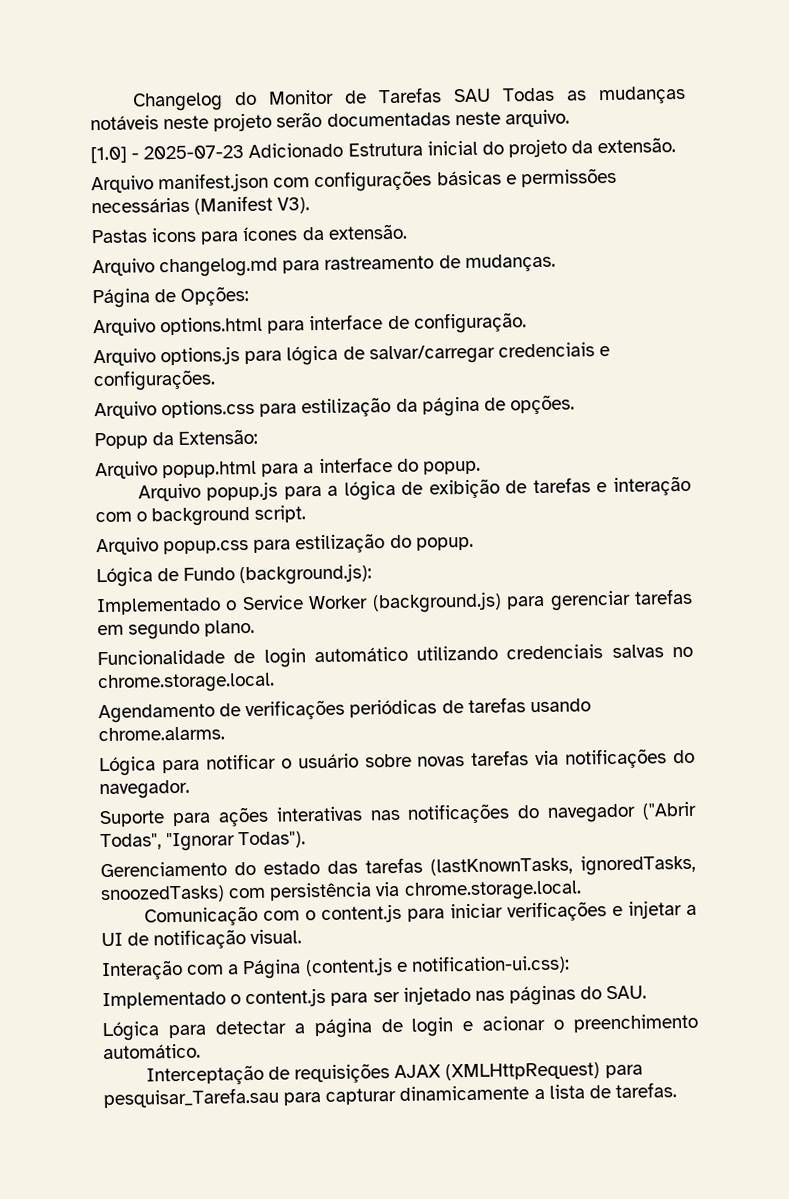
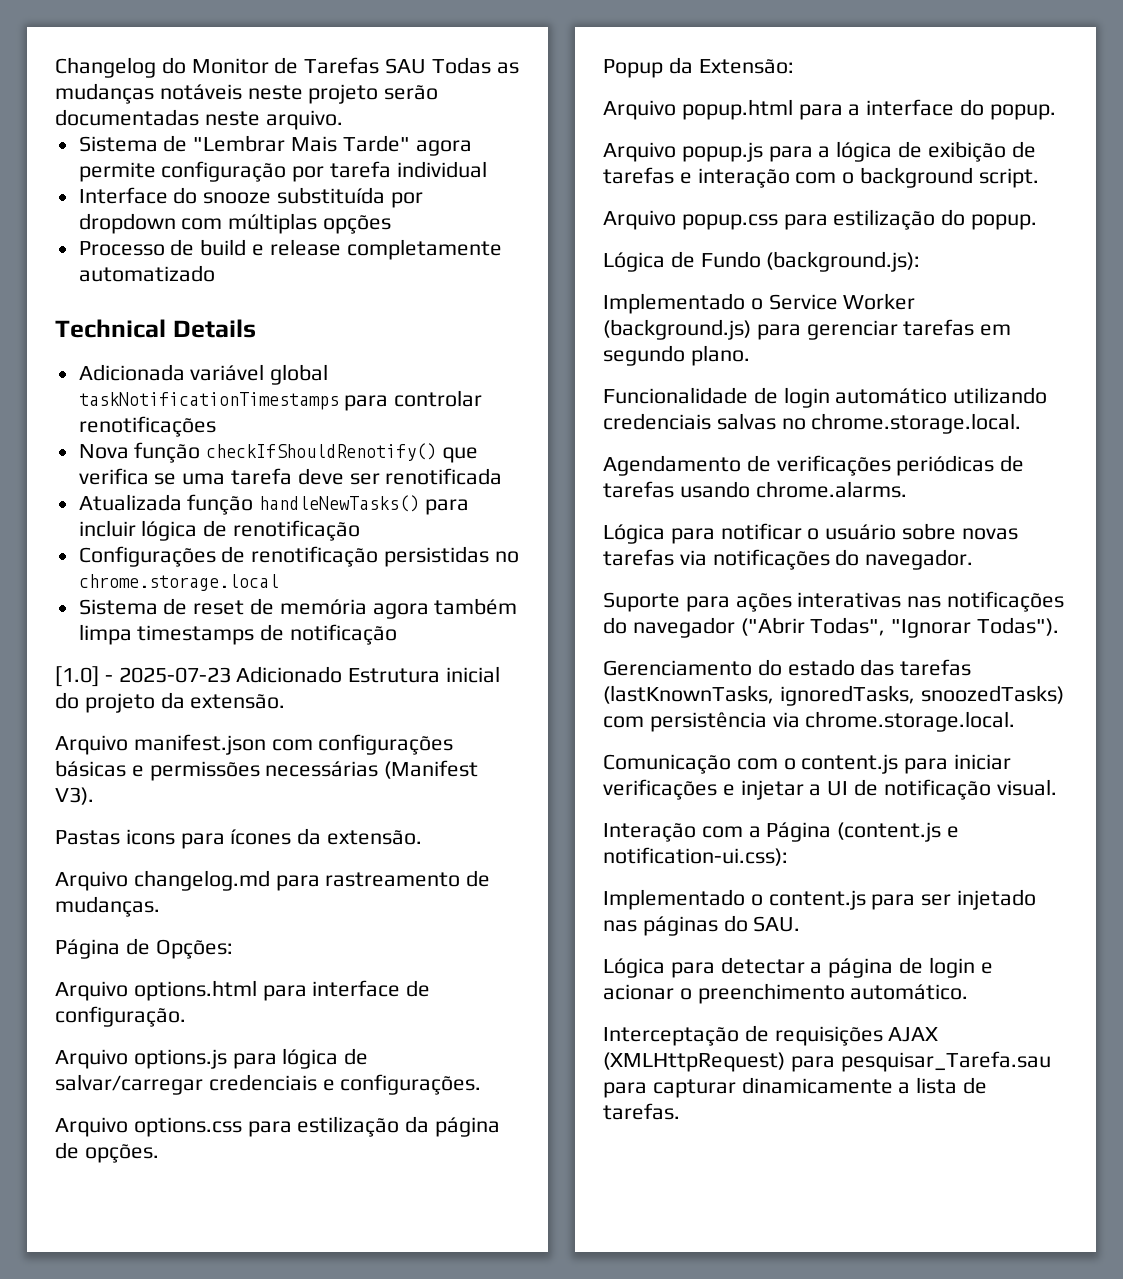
+ Sistema de "Lembrar Mais Tarde" agora permite configuração por tarefa individual
+ Interface do snooze substituída por dropdown com múltiplas opções
+ Processo de build e release completamente automatizado
+ Technical Details
+ Adicionada variável global taskNotificationTimestamps para controlar renotificações
+ Nova função checkIfShouldRenotify() que verifica se uma tarefa deve ser renotificada
+ Atualizada função handleNewTasks() para incluir lógica de renotificação
+ Configurações de renotificação persistidas no chrome.storage.local
+ Sistema de reset de memória agora também limpa timestamps de notificação

